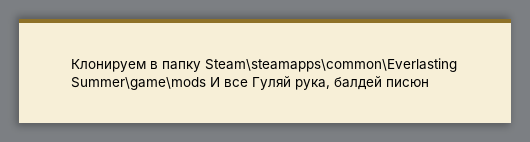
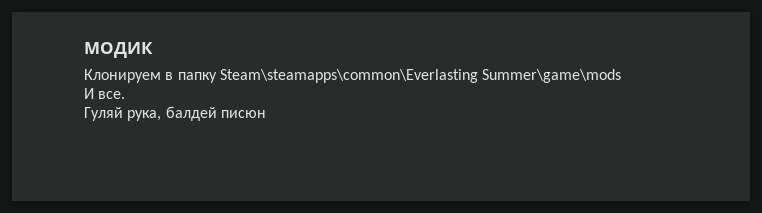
+ МОДИК
- Клонируем в папку Steam\steamapps\common\Everlasting Summer\game\mods И все Гуляй рука, балдей пиcюн
+ Клонируем в папку Steam\steamapps\common\Everlasting Summer\game\mods
+ И все.
+ Гуляй рука, балдей пиcюн

